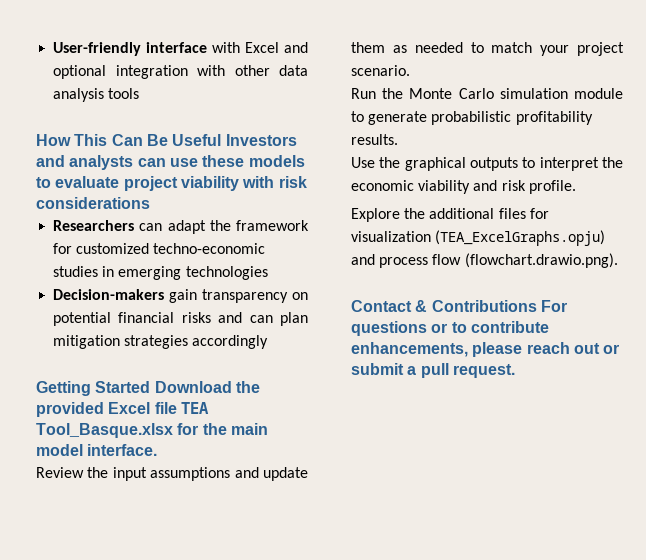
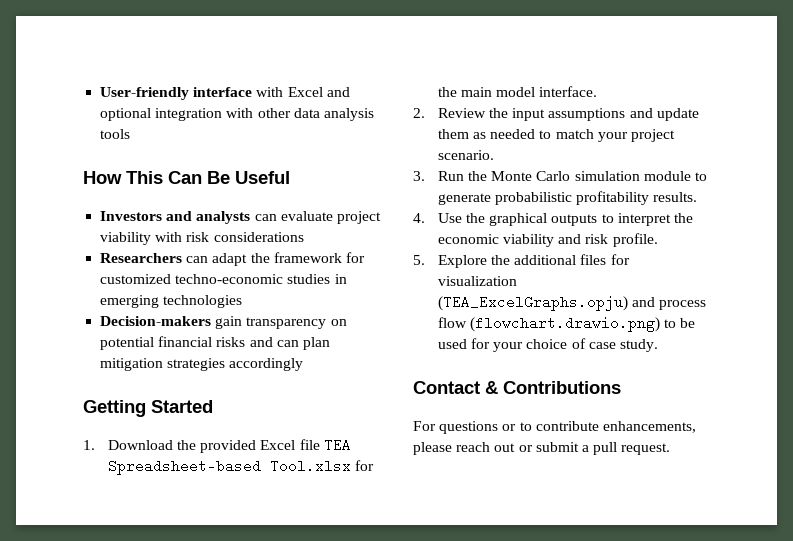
- How This Can Be Useful Investors and analysts can use these models to evaluate project viability with risk considerations
+ How This Can Be Useful
+ Investors and analysts can evaluate project viability with risk considerations
- Getting Started Download the provided Excel file TEA Tool_Basque.xlsx for the main model interface.
+ Getting Started
+ 1. Download the provided Excel file TEA Spreadsheet-based Tool.xlsx for the main model interface.
- Review the input assumptions and update them as needed to match your project scenario.
+ 2. Review the input assumptions and update them as needed to match your project scenario.
- Run the Monte Carlo simulation module to generate probabilistic profitability results.
+ 3. Run the Monte Carlo simulation module to generate probabilistic profitability results.
- Use the graphical outputs to interpret the economic viability and risk profile.
+ 4. Use the graphical outputs to interpret the economic viability and risk profile.
- Explore the additional files for visualization (TEA_ExcelGraphs.opju) and process flow (flowchart.drawio.png).
+ 5. Explore the additional files for visualization (TEA_ExcelGraphs.opju) and process flow (flowchart.drawio.png) to be used for your choice of case study.
- Contact & Contributions For questions or to contribute enhancements, please reach out or submit a pull request.
+ Contact & Contributions
+ For questions or to contribute enhancements, please reach out or submit a pull request.

